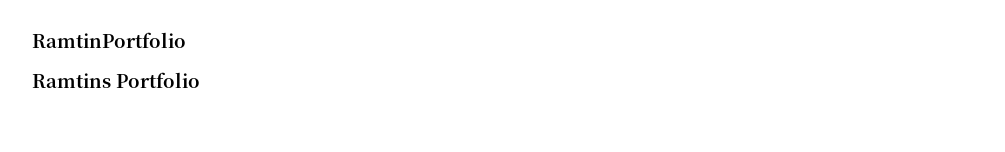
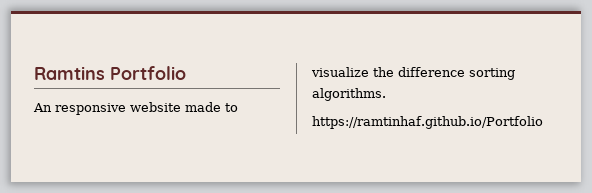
- RamtinPortfolio
+ An responsive website made to visualize the difference sorting algorithms.
+ https://ramtinhaf.github.io/Portfolio

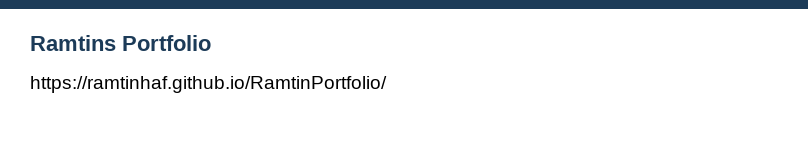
- An responsive website made to visualize the difference sorting algorithms.
- https://ramtinhaf.github.io/Portfolio
+ https://ramtinhaf.github.io/RamtinPortfolio/

